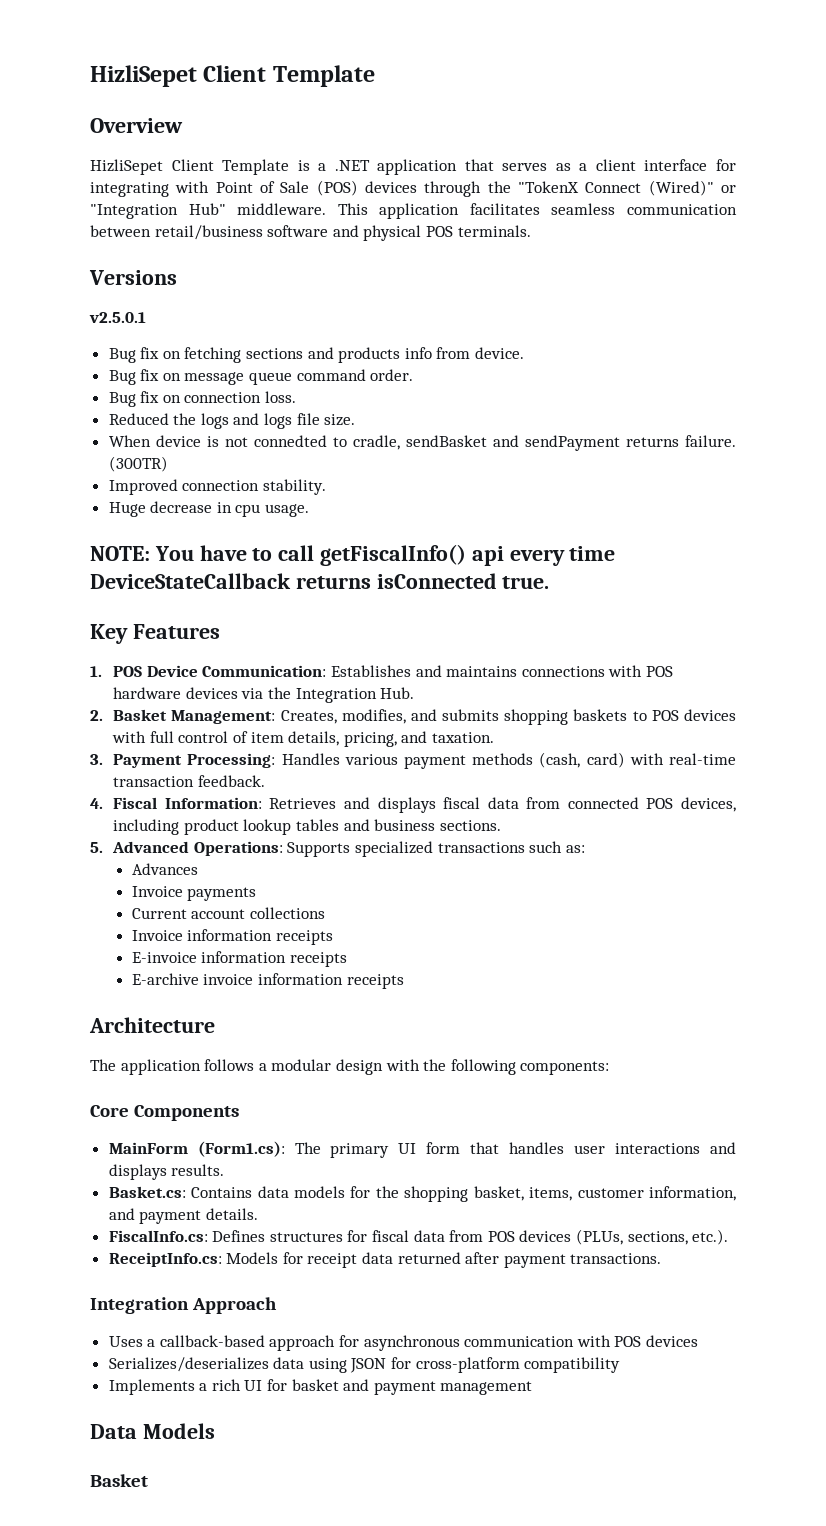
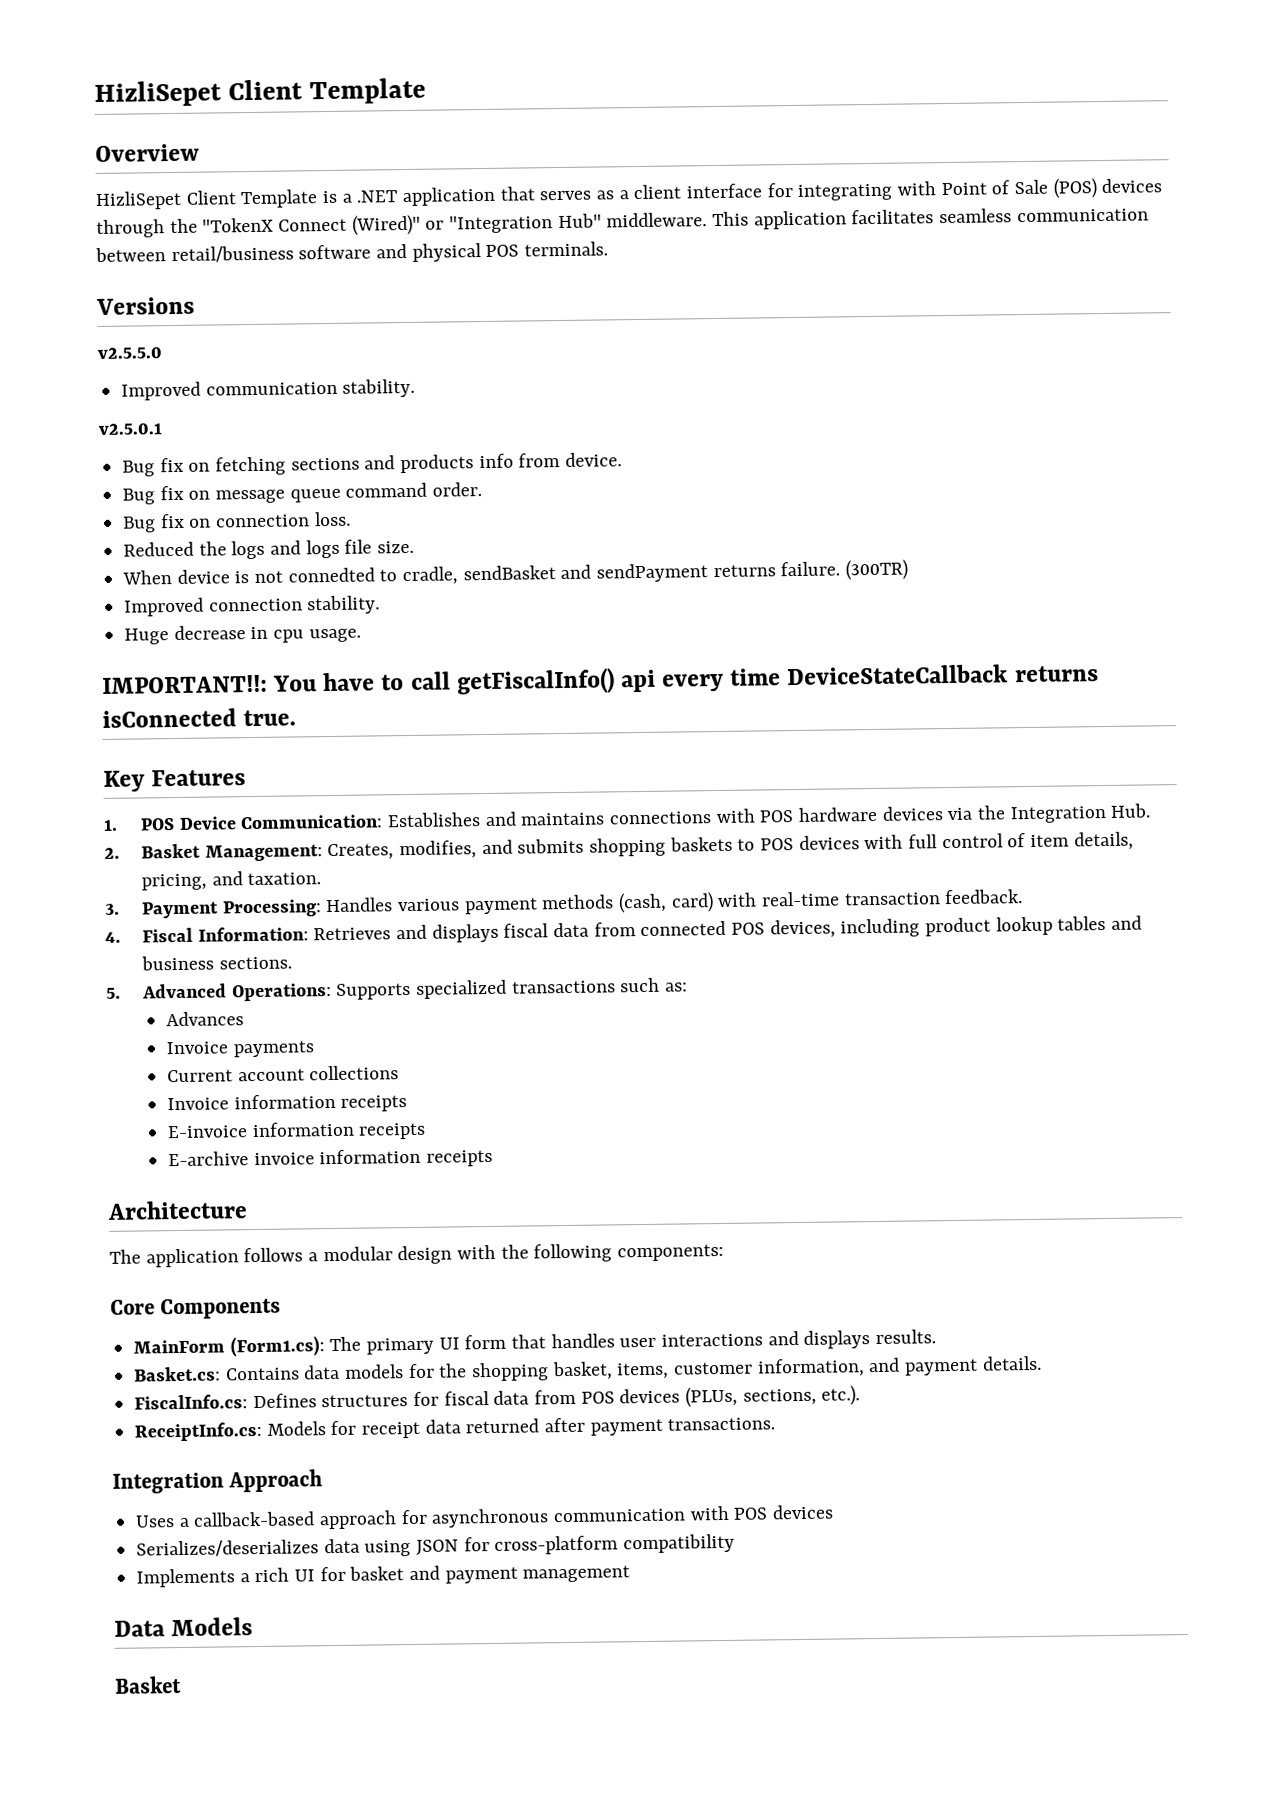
+ v2.5.5.0
+ Improved communication stability.
- NOTE: You have to call getFiscalInfo() api every time DeviceStateCallback returns isConnected true.
+ IMPORTANT!!: You have to call getFiscalInfo() api every time DeviceStateCallback returns isConnected true.

